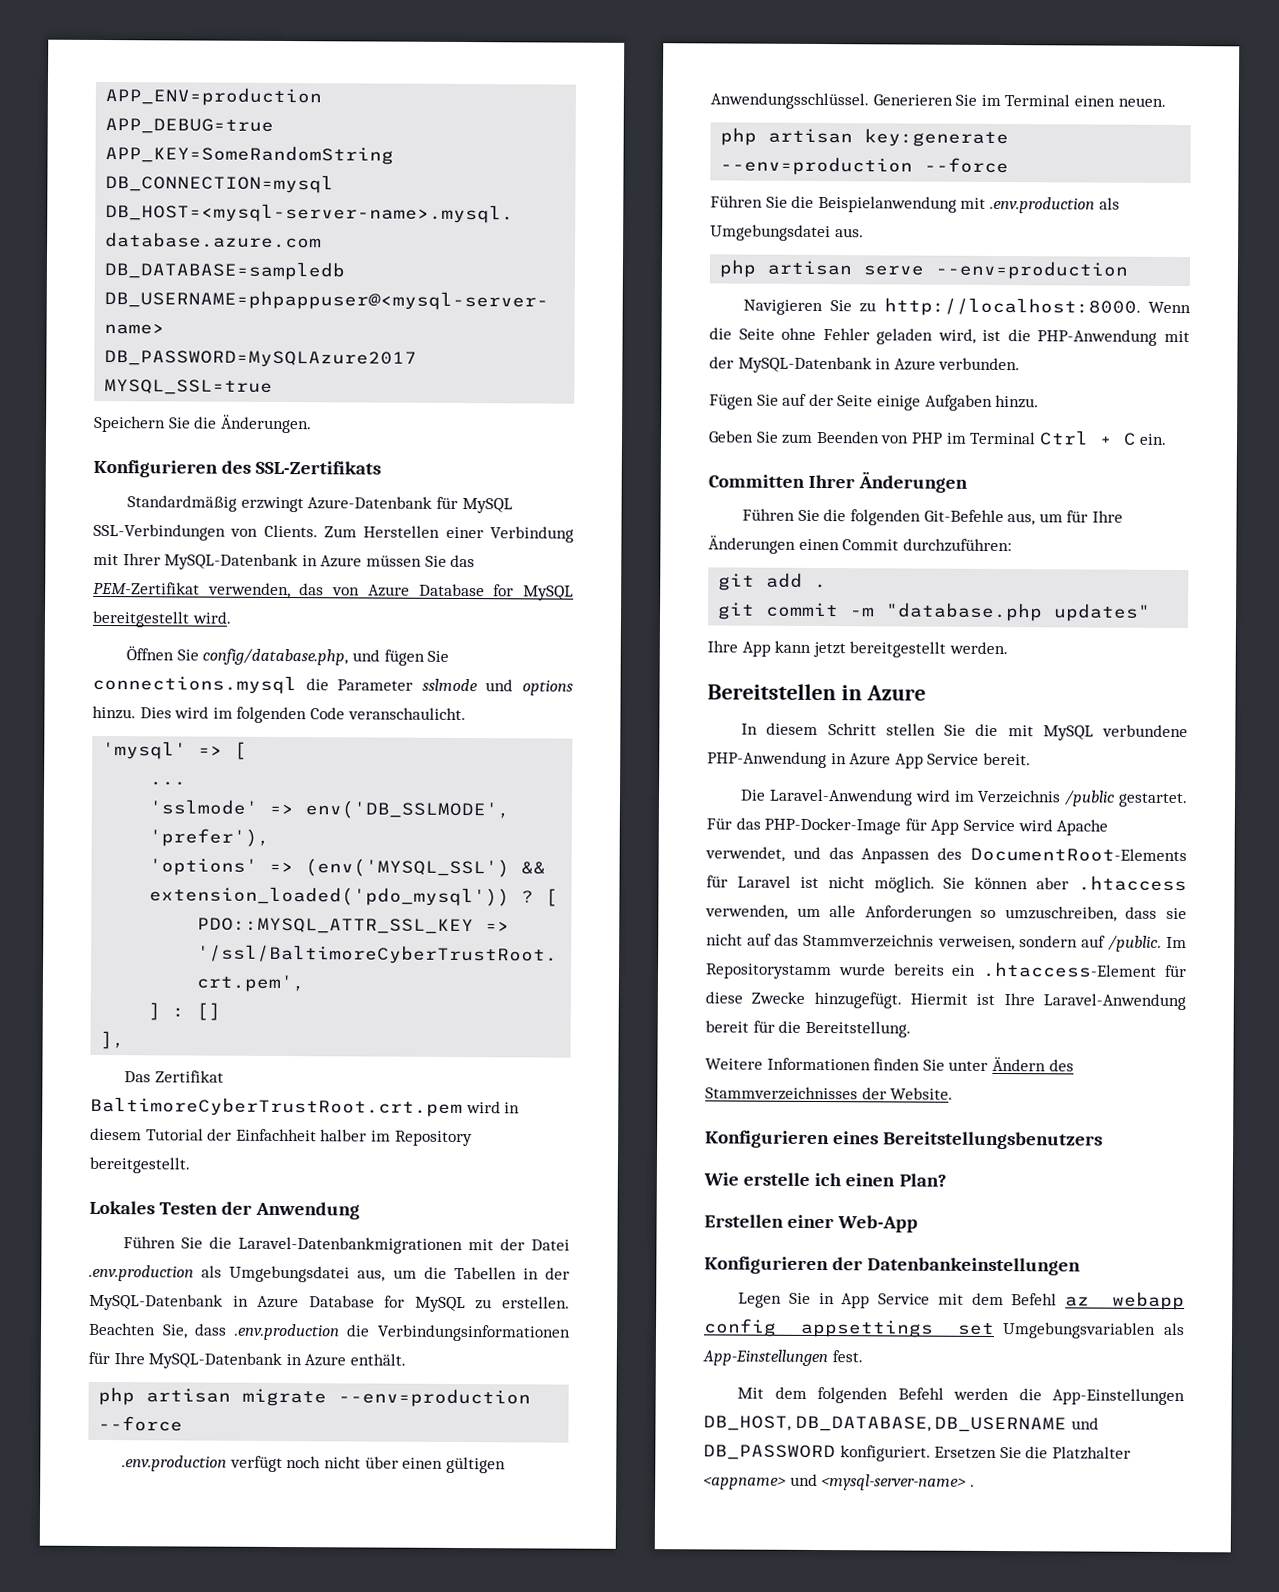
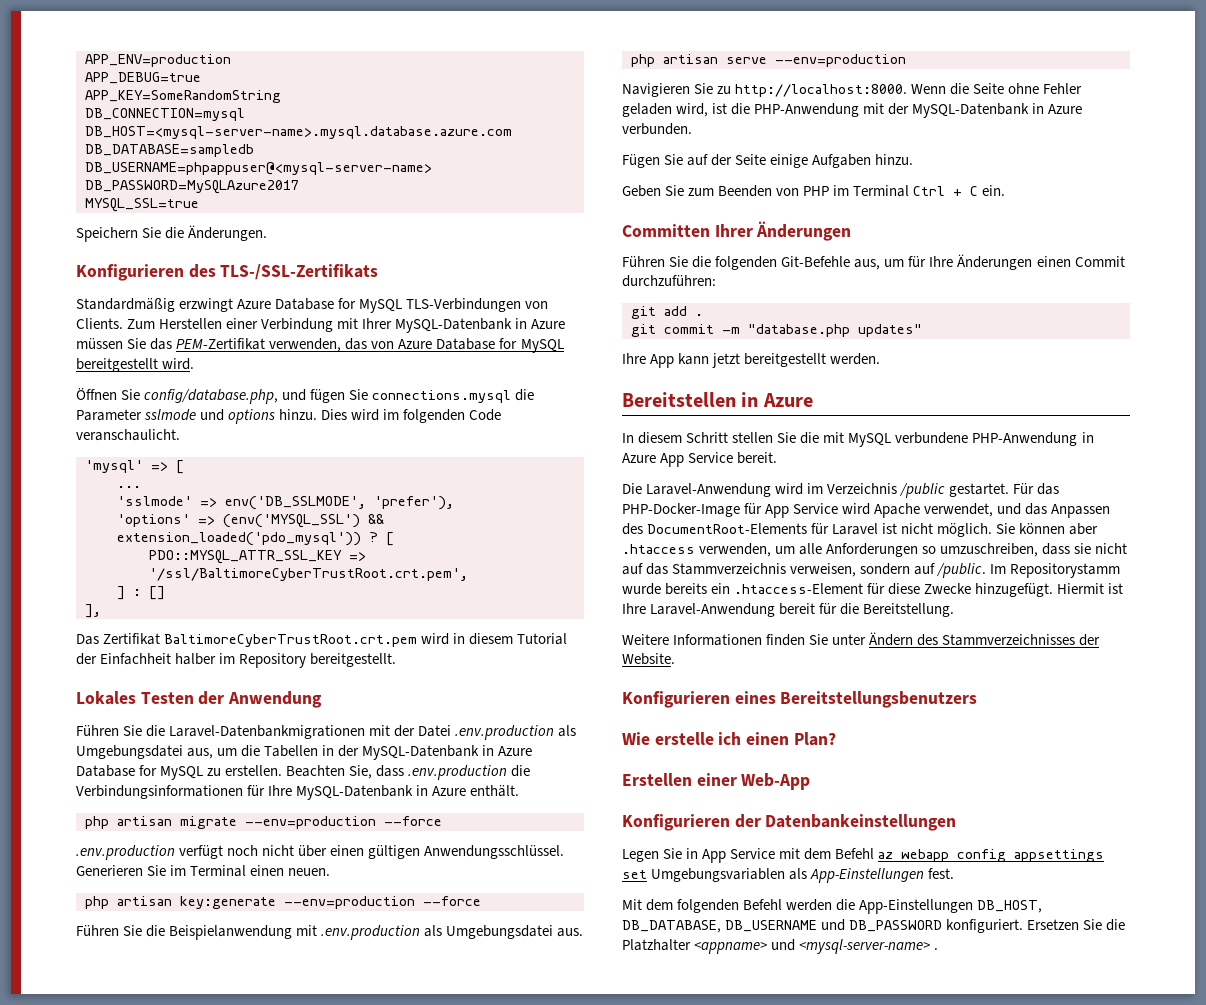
- Konfigurieren des SSL-Zertifikats
+ Konfigurieren des TLS-/SSL-Zertifikats
- Standardmäßig erzwingt Azure-Datenbank für MySQL SSL-Verbindungen von Clients.
+ Standardmäßig erzwingt Azure Database for MySQL TLS-Verbindungen von Clients.

